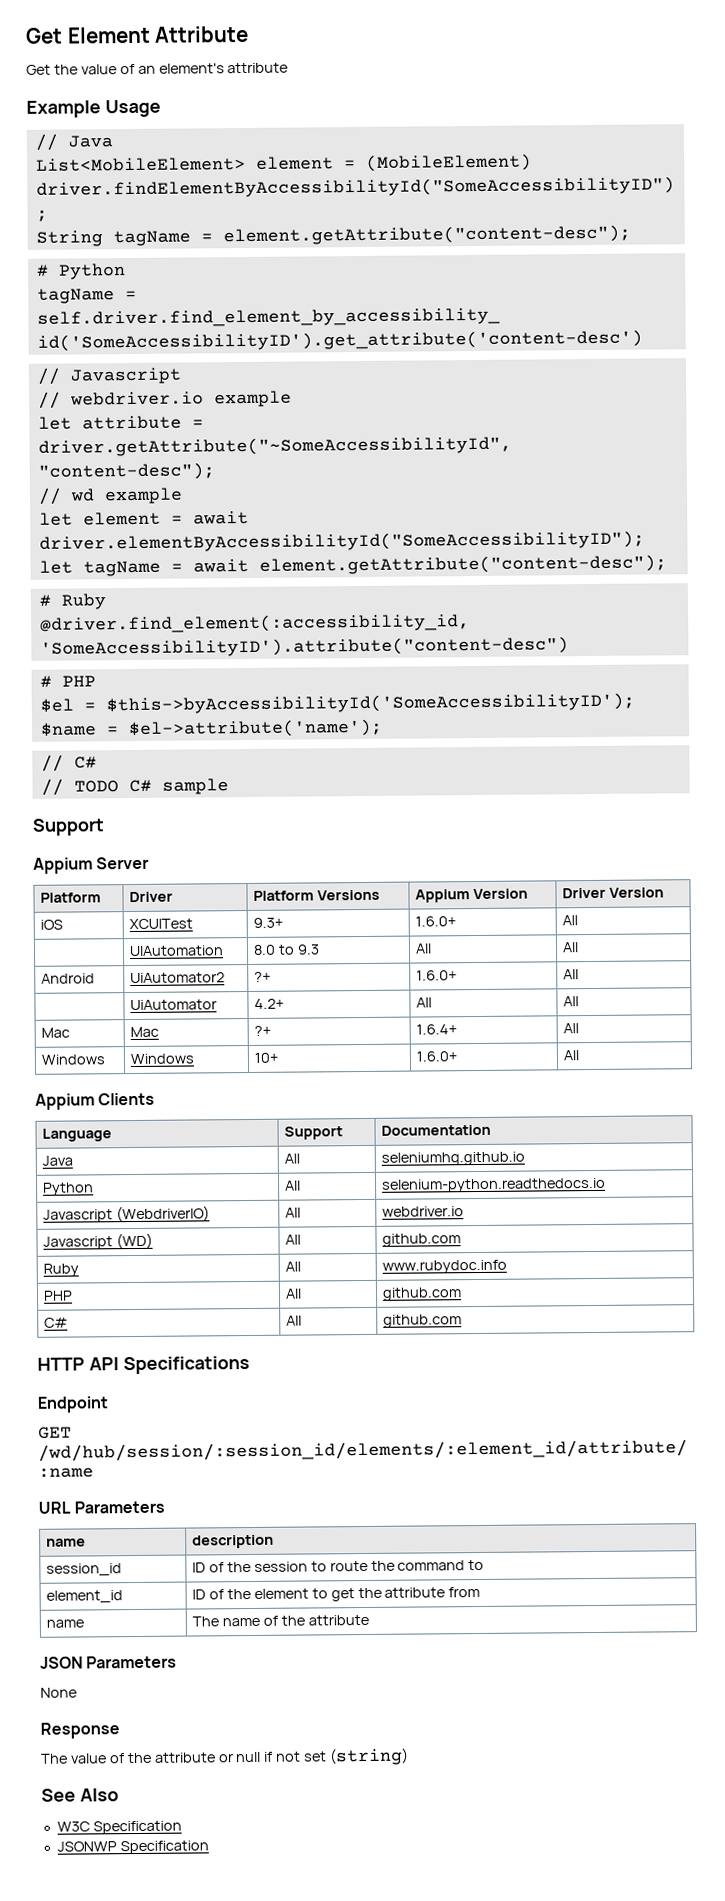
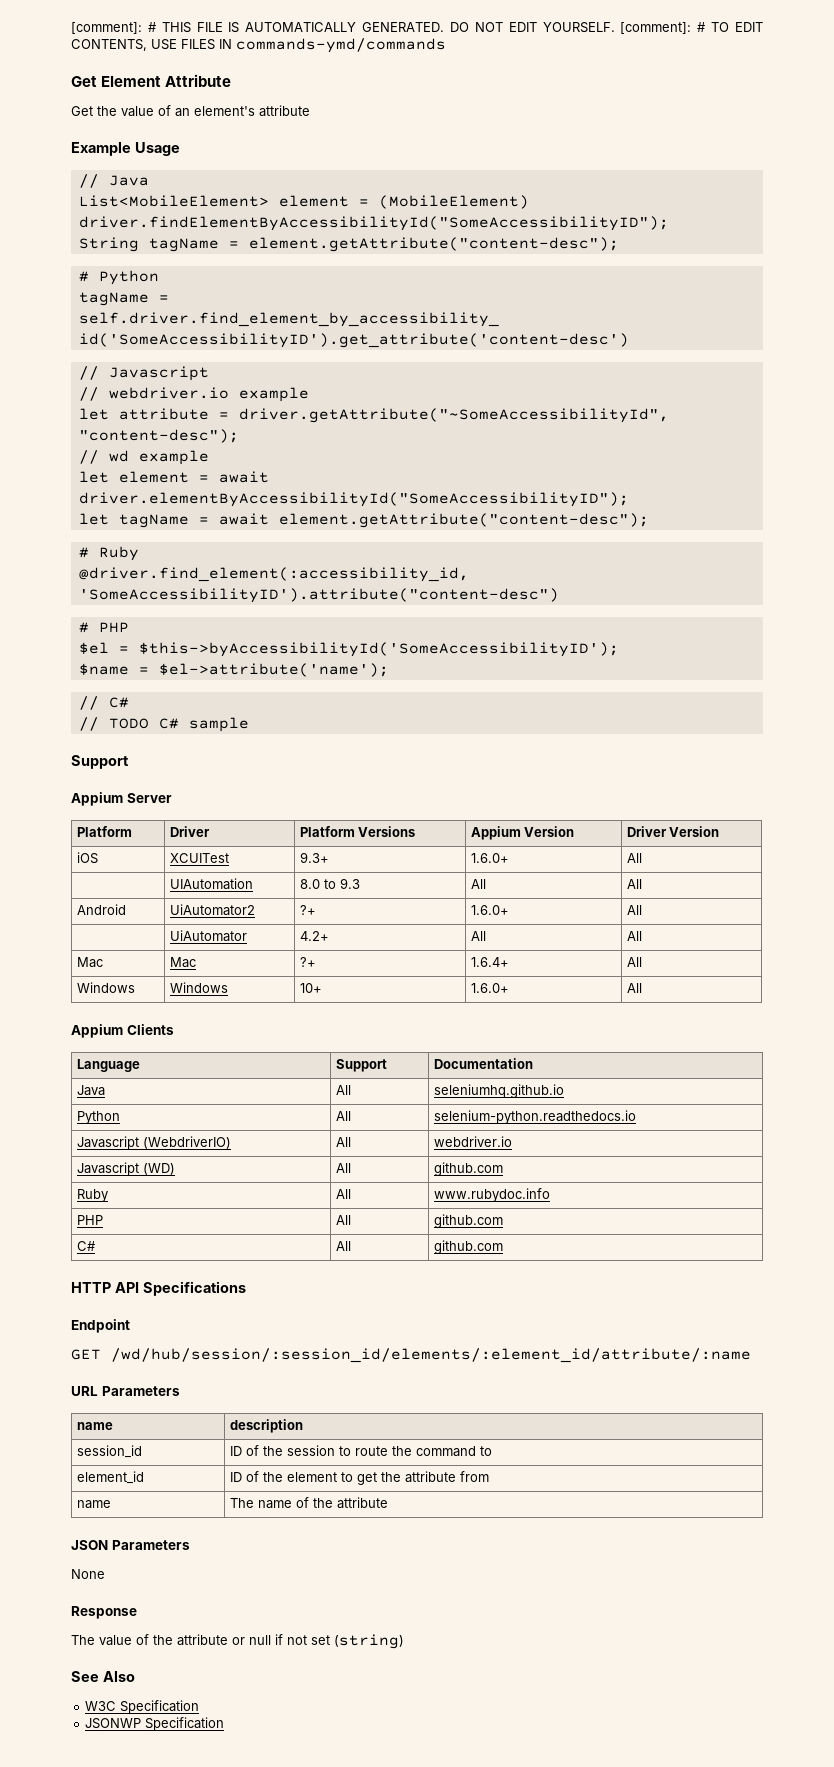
+ [comment]: # THIS FILE IS AUTOMATICALLY GENERATED. DO NOT EDIT YOURSELF. [comment]: # TO EDIT CONTENTS, USE FILES IN commands-ymd/commands

